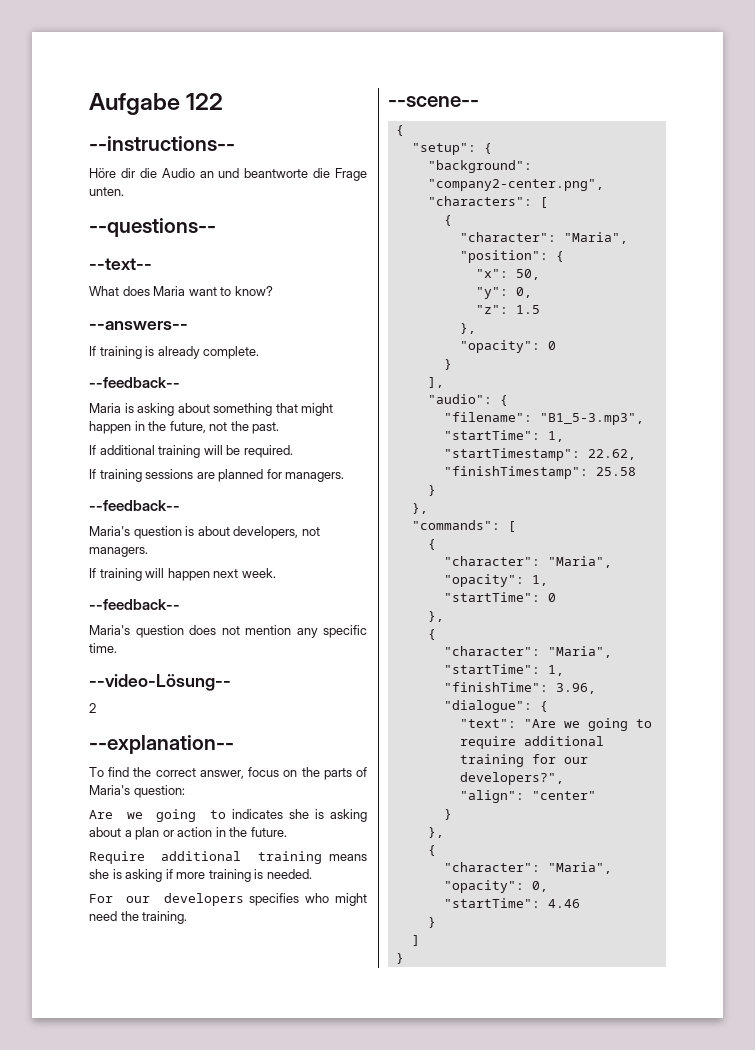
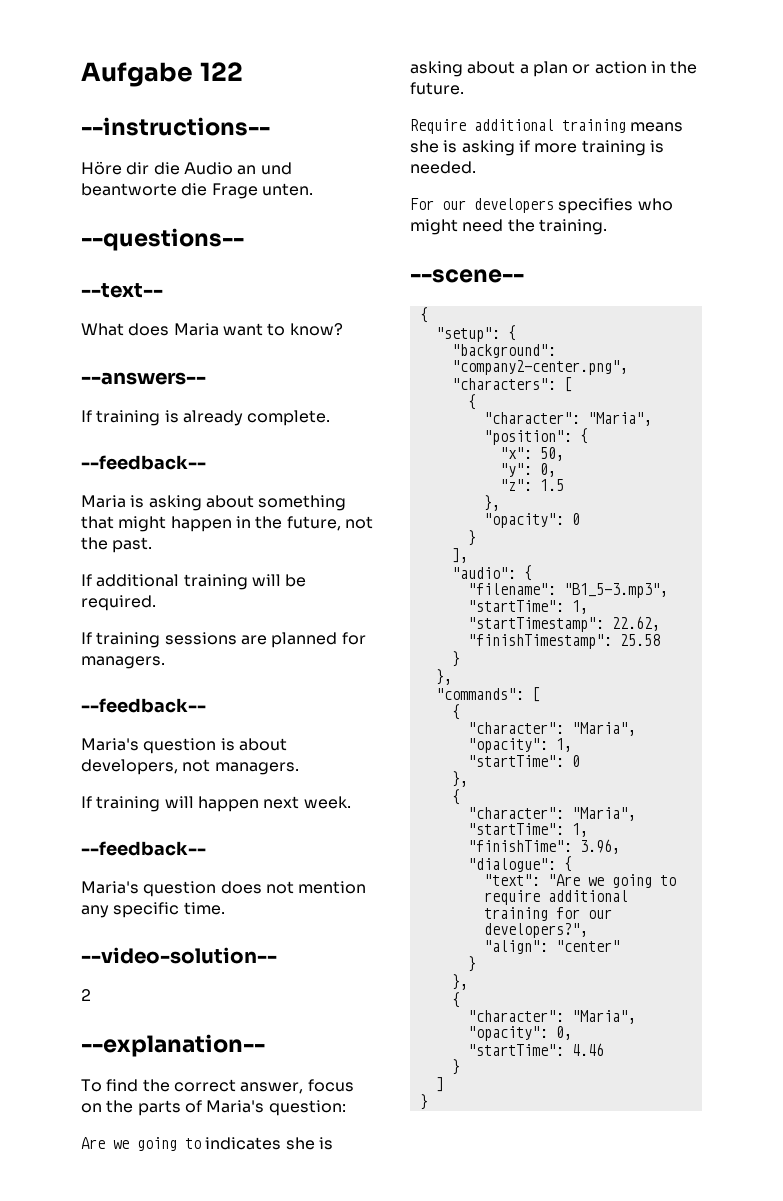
- --video-Lösung--
+ --video-solution--

